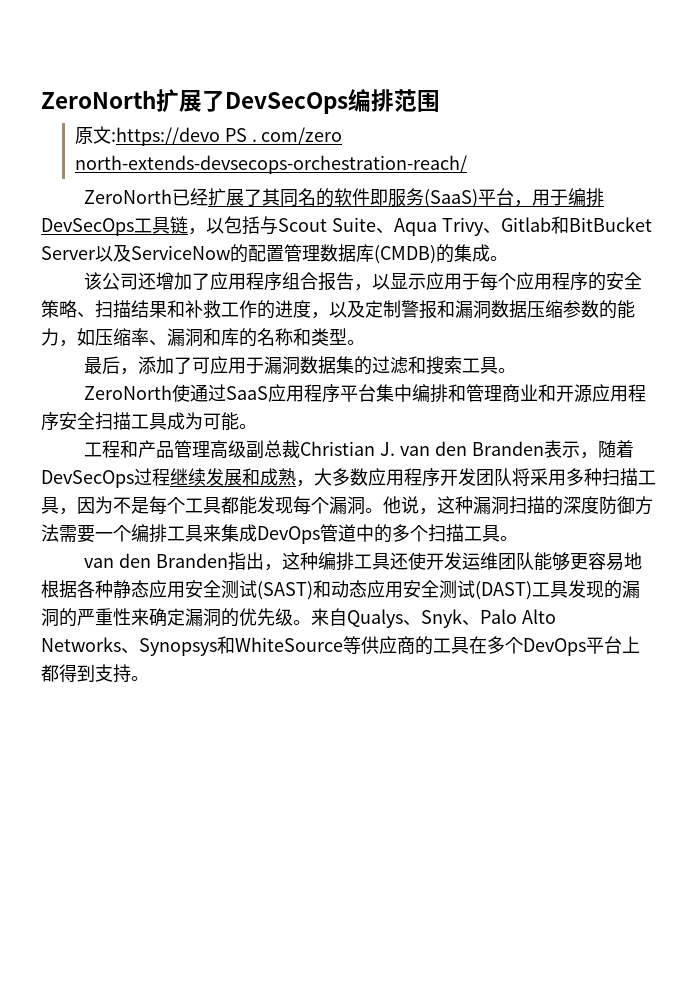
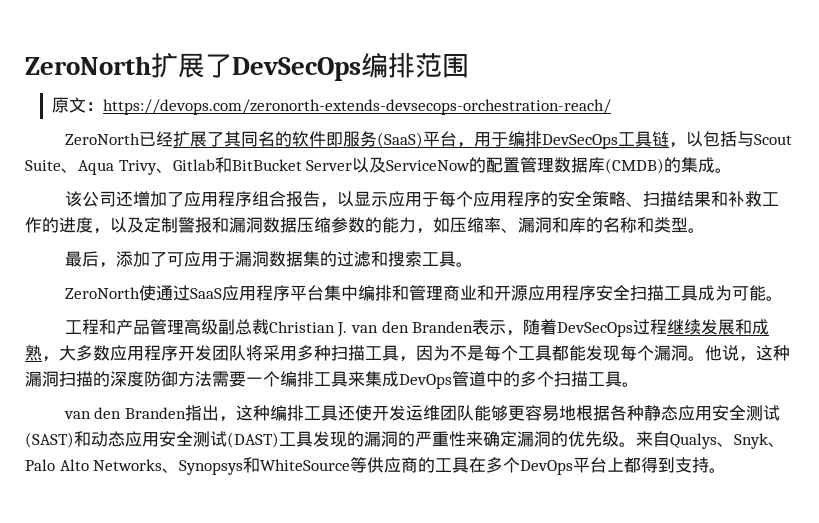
- 原文:https://devo PS . com/zero north-extends-devsecops-orchestration-reach/
+ 原文：https://devops.com/zeronorth-extends-devsecops-orchestration-reach/

